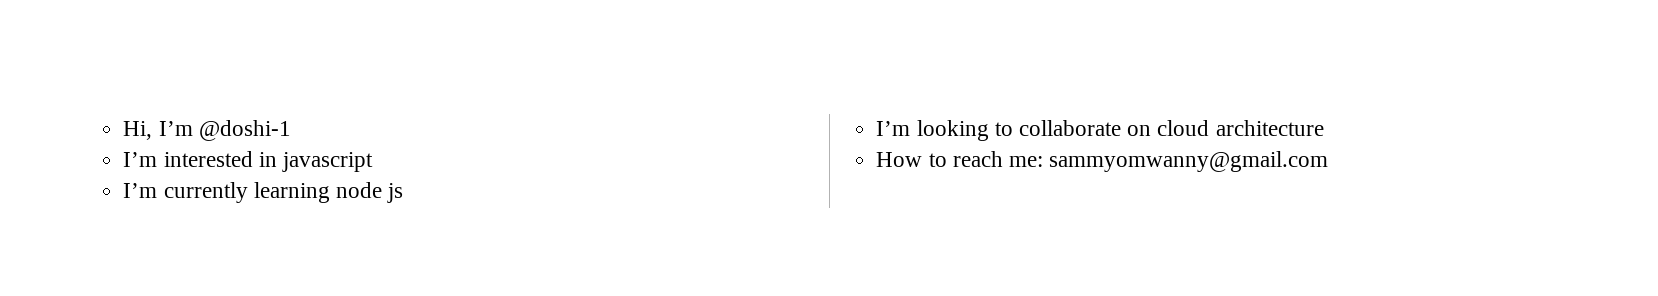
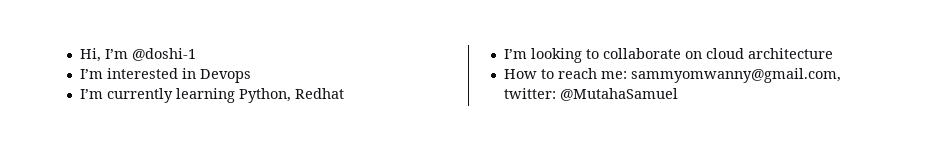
- I’m interested in javascript
+ I’m interested in Devops
- I’m currently learning node js
+ I’m currently learning Python, Redhat
- How to reach me: sammyomwanny@gmail.com
+ How to reach me: sammyomwanny@gmail.com, twitter: @MutahaSamuel

